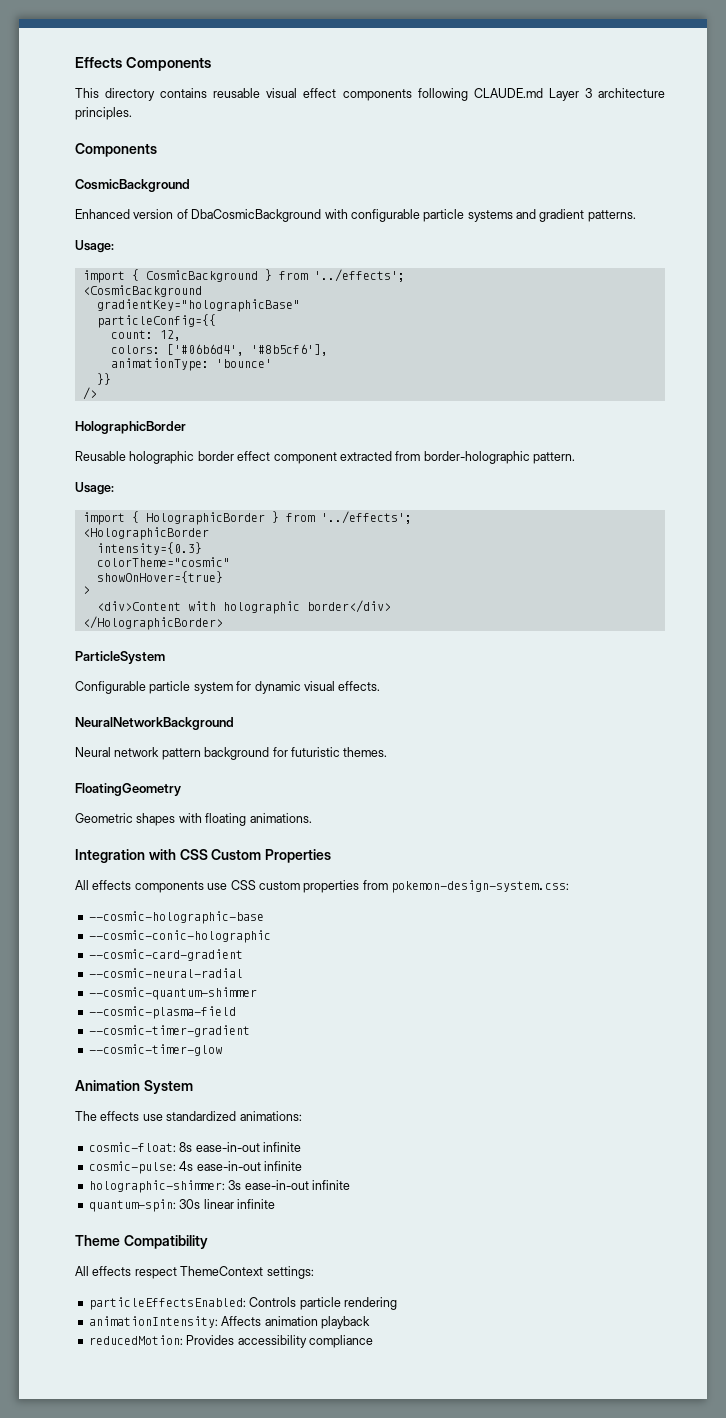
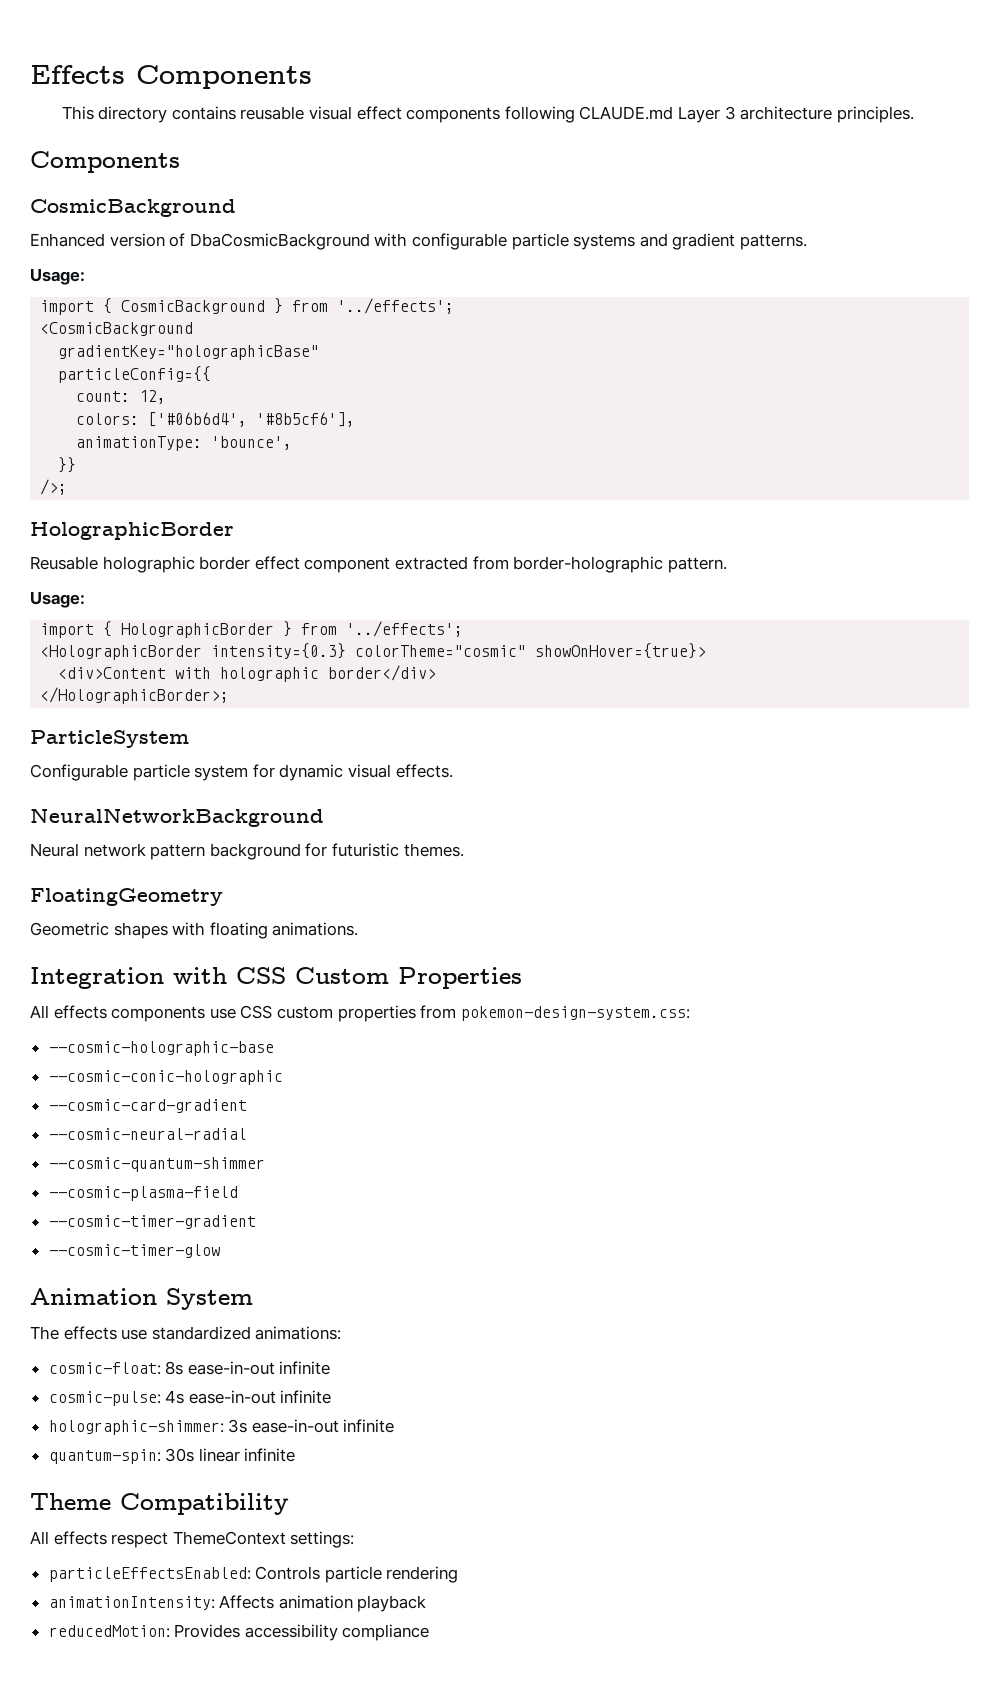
- animationType: 'bounce'
+ animationType: 'bounce',
- />
+ />;
- <HolographicBorder
- intensity={0.3}
- colorTheme="cosmic"
- showOnHover={true}
- >
+ <HolographicBorder intensity={0.3} colorTheme="cosmic" showOnHover={true}>
- </HolographicBorder>
+ </HolographicBorder>;

